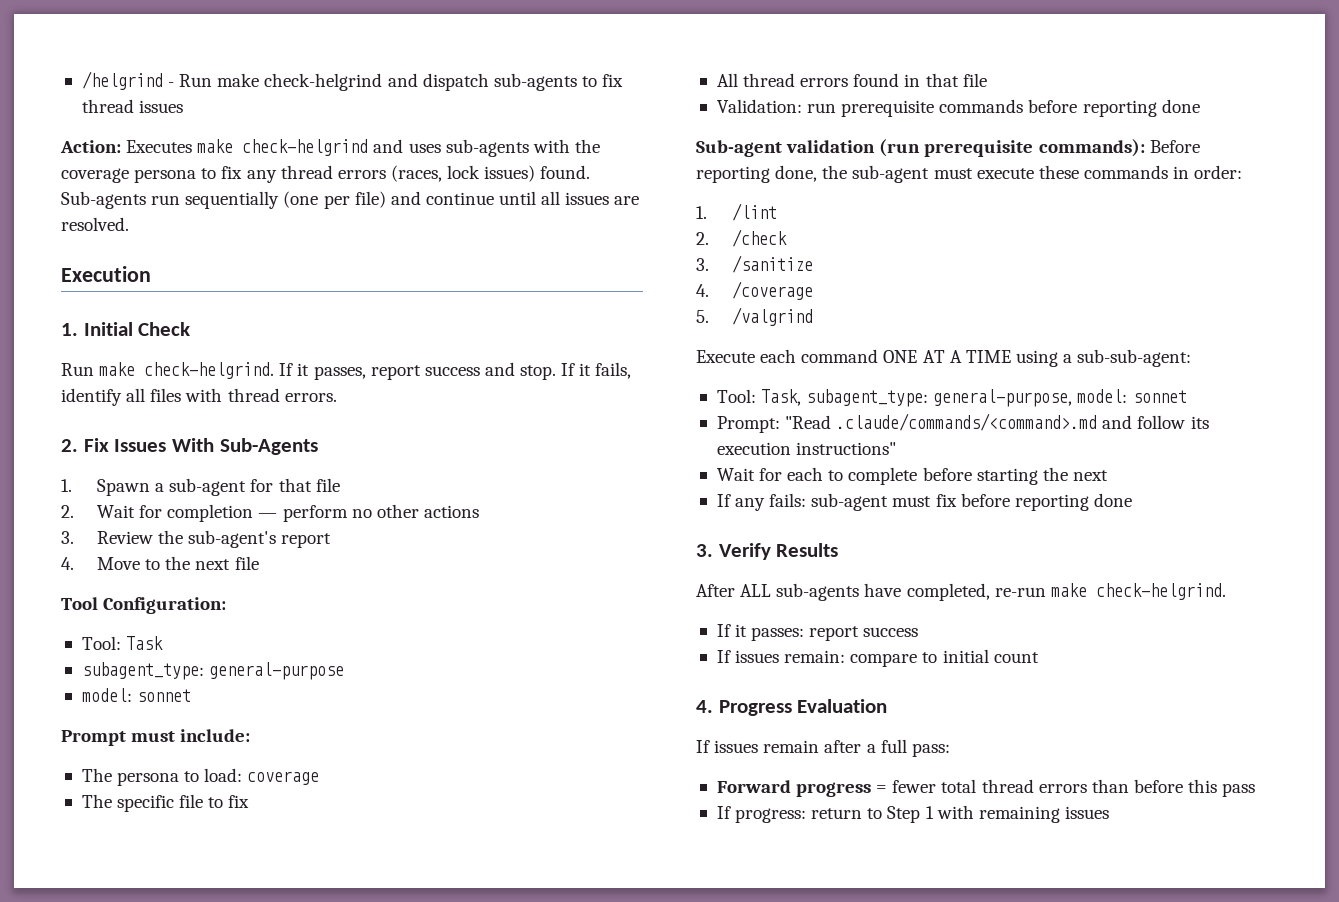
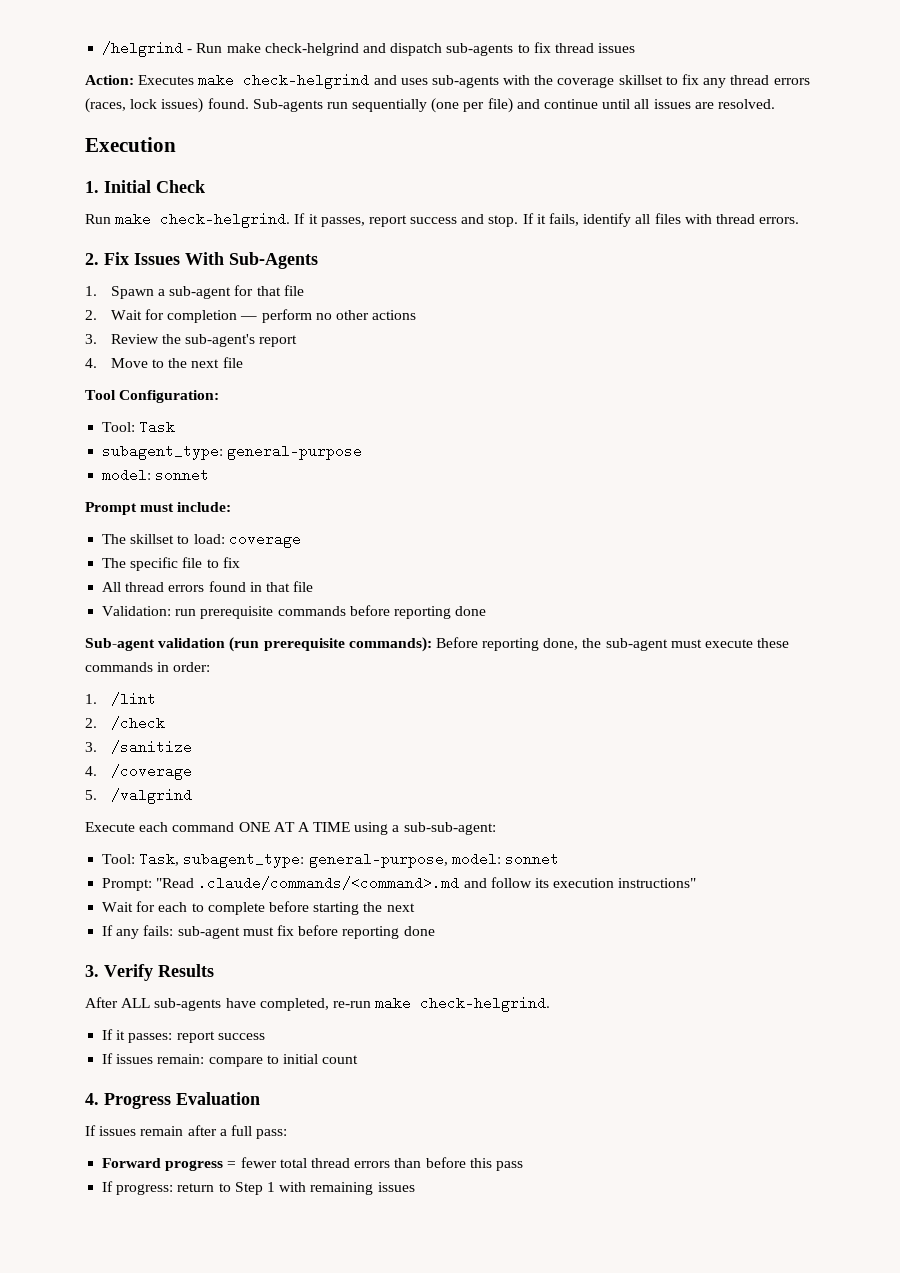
- Action: Executes make check-helgrind and uses sub-agents with the coverage persona to fix any thread errors (races, lock issues) found.
+ Action: Executes make check-helgrind and uses sub-agents with the coverage skillset to fix any thread errors (races, lock issues) found.
- The persona to load: coverage
+ The skillset to load: coverage

